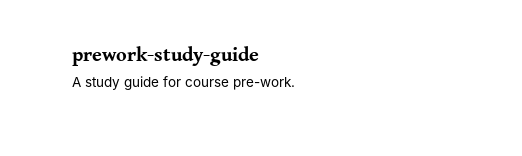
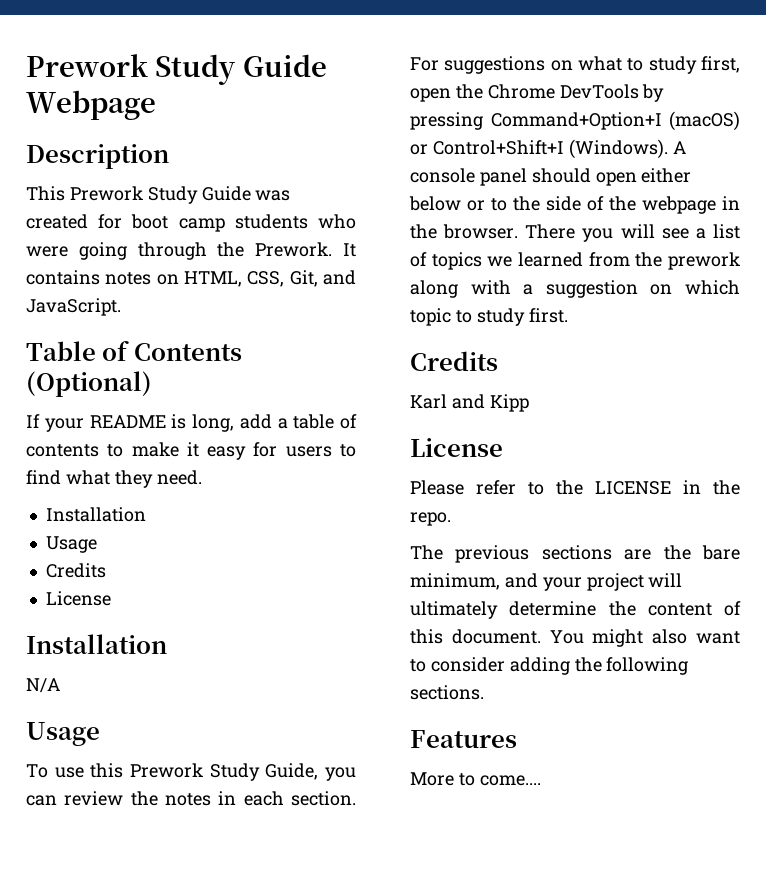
- prework-study-guide
- A study guide for course pre-work.
+ Prework Study Guide Webpage
+ Description
+ This Prework Study Guide was created for boot camp students who were going through the Prework. It contains notes on HTML, CSS, Git, and JavaScript.
+ Table of Contents (Optional)
+ If your README is long, add a table of contents to make it easy for users to find what they need.
+ Installation
+ Usage
+ Credits
+ License
+ Installation
+ N/A
+ Usage
+ To use this Prework Study Guide, you can review the notes in each section. For suggestions on what to study first, open the Chrome DevTools by pressing Command+Option+I (macOS) or Control+Shift+I (Windows). A console panel should open either below or to the side of the webpage in the browser. There you will see a list of topics we learned from the prework along with a suggestion on which topic to study first.
+ Credits
+ Karl and Kipp
+ License
+ Please refer to the LICENSE in the repo.
+ The previous sections are the bare minimum, and your project will ultimately determine the content of this document. You might also want to consider adding the following sections.
+ Features
+ More to come....

